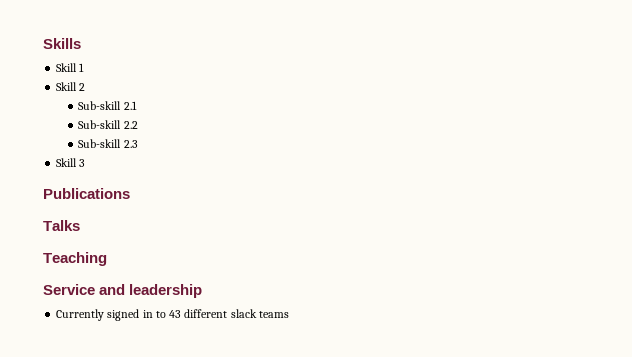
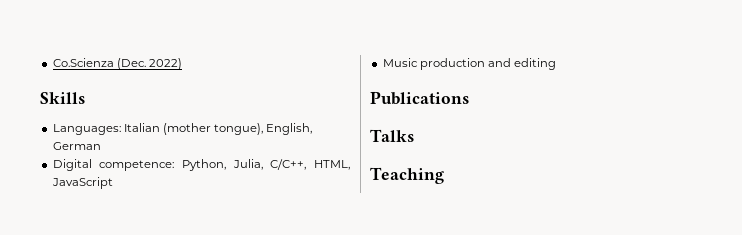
+ Co.Scienza (Dec. 2022)
  Skills
- Skill 1
- Skill 2
- Sub-skill 2.1
- Sub-skill 2.2
- Sub-skill 2.3
- Skill 3
+ Languages: Italian (mother tongue), English, German
+ Digital competence: Python, Julia, C/C++, HTML, JavaScript
+ Music production and editing
  Publications
  Talks
  Teaching
- Service and leadership
- Currently signed in to 43 different slack teams

